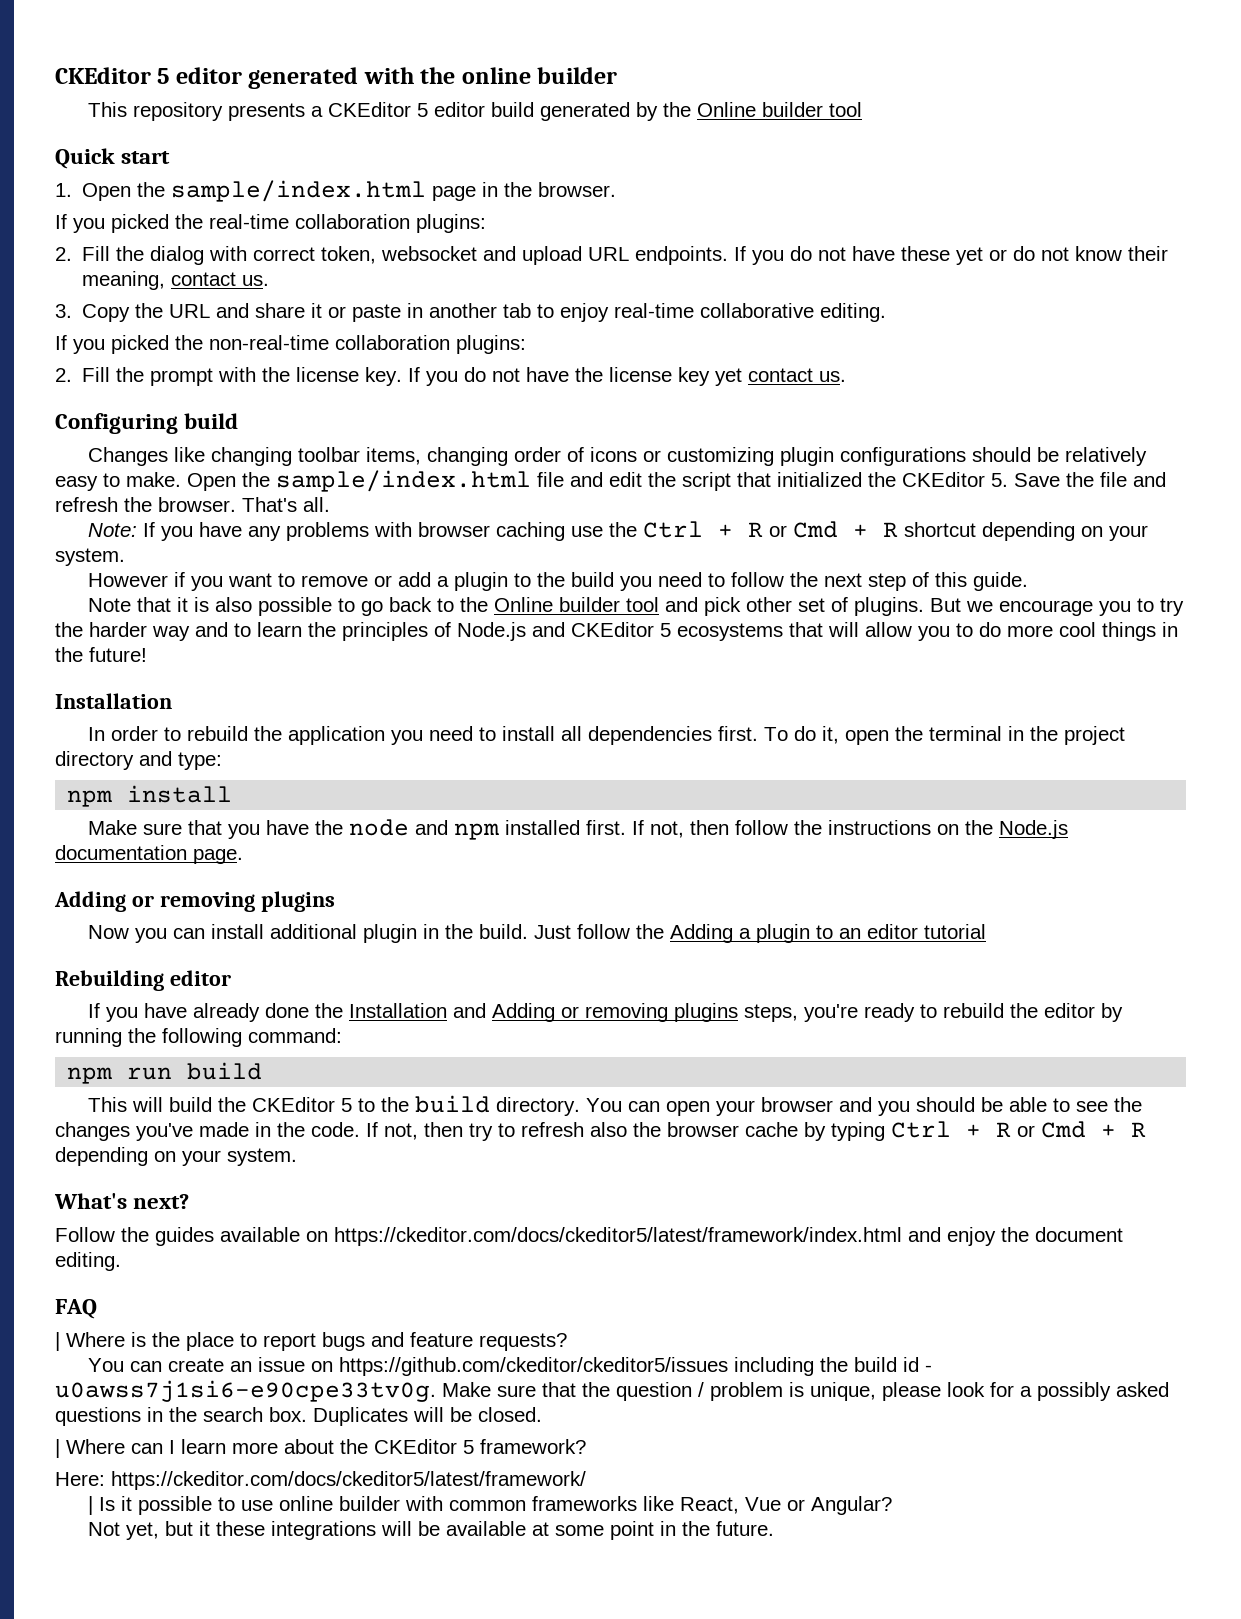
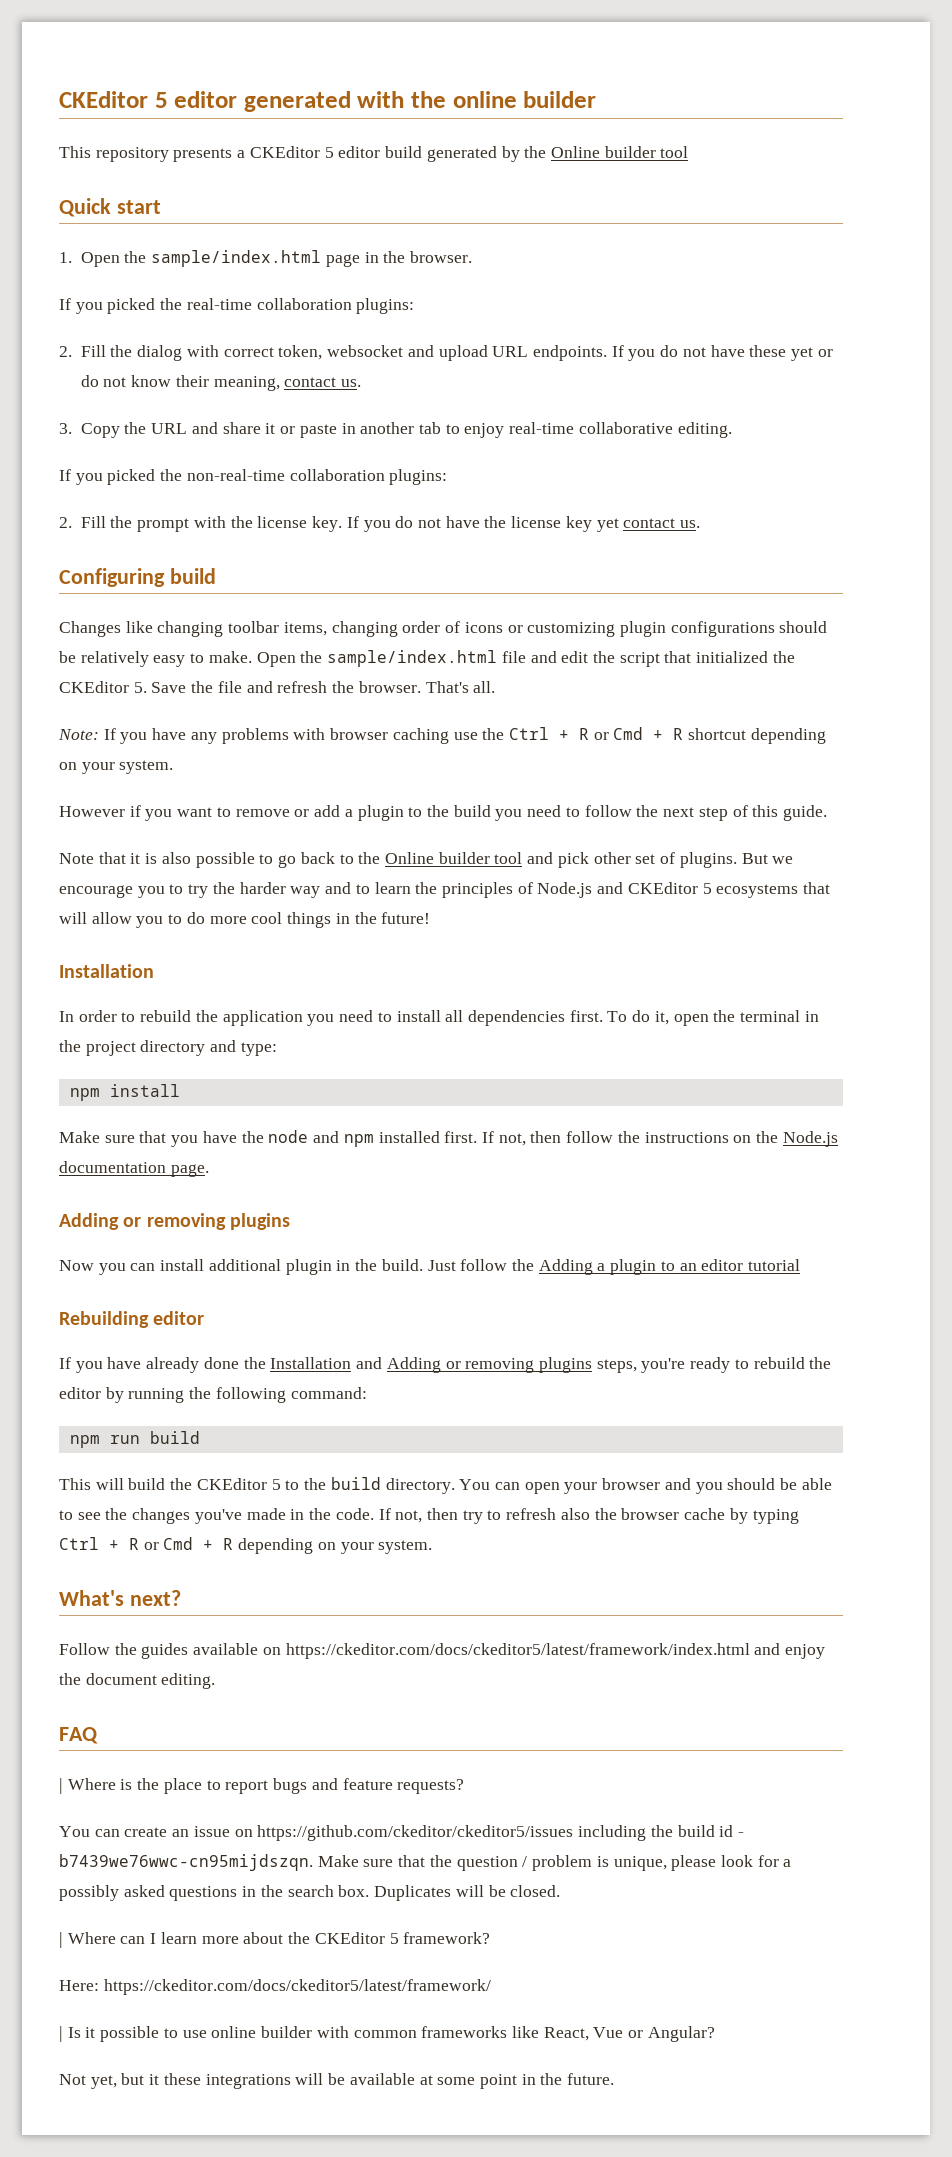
- You can create an issue on https://github.com/ckeditor/ckeditor5/issues including the build id - u0awss7j1si6-e90cpe33tv0g.
+ You can create an issue on https://github.com/ckeditor/ckeditor5/issues including the build id - b7439we76wwc-cn95mijdszqn.

